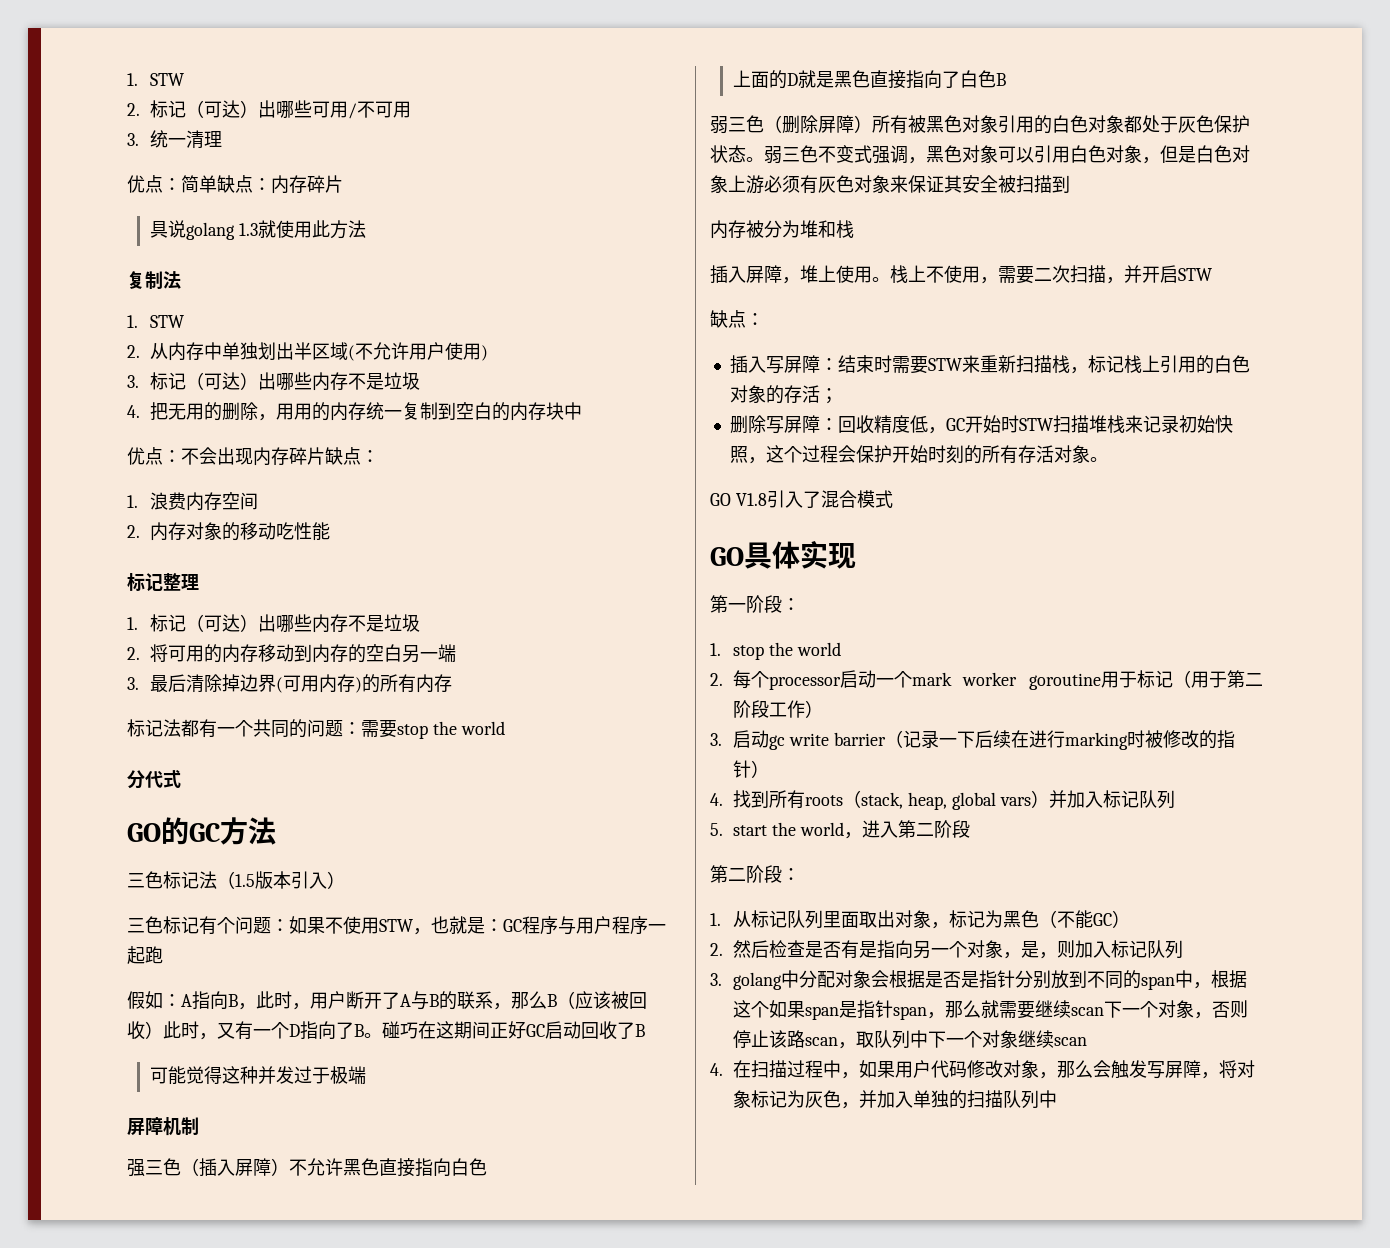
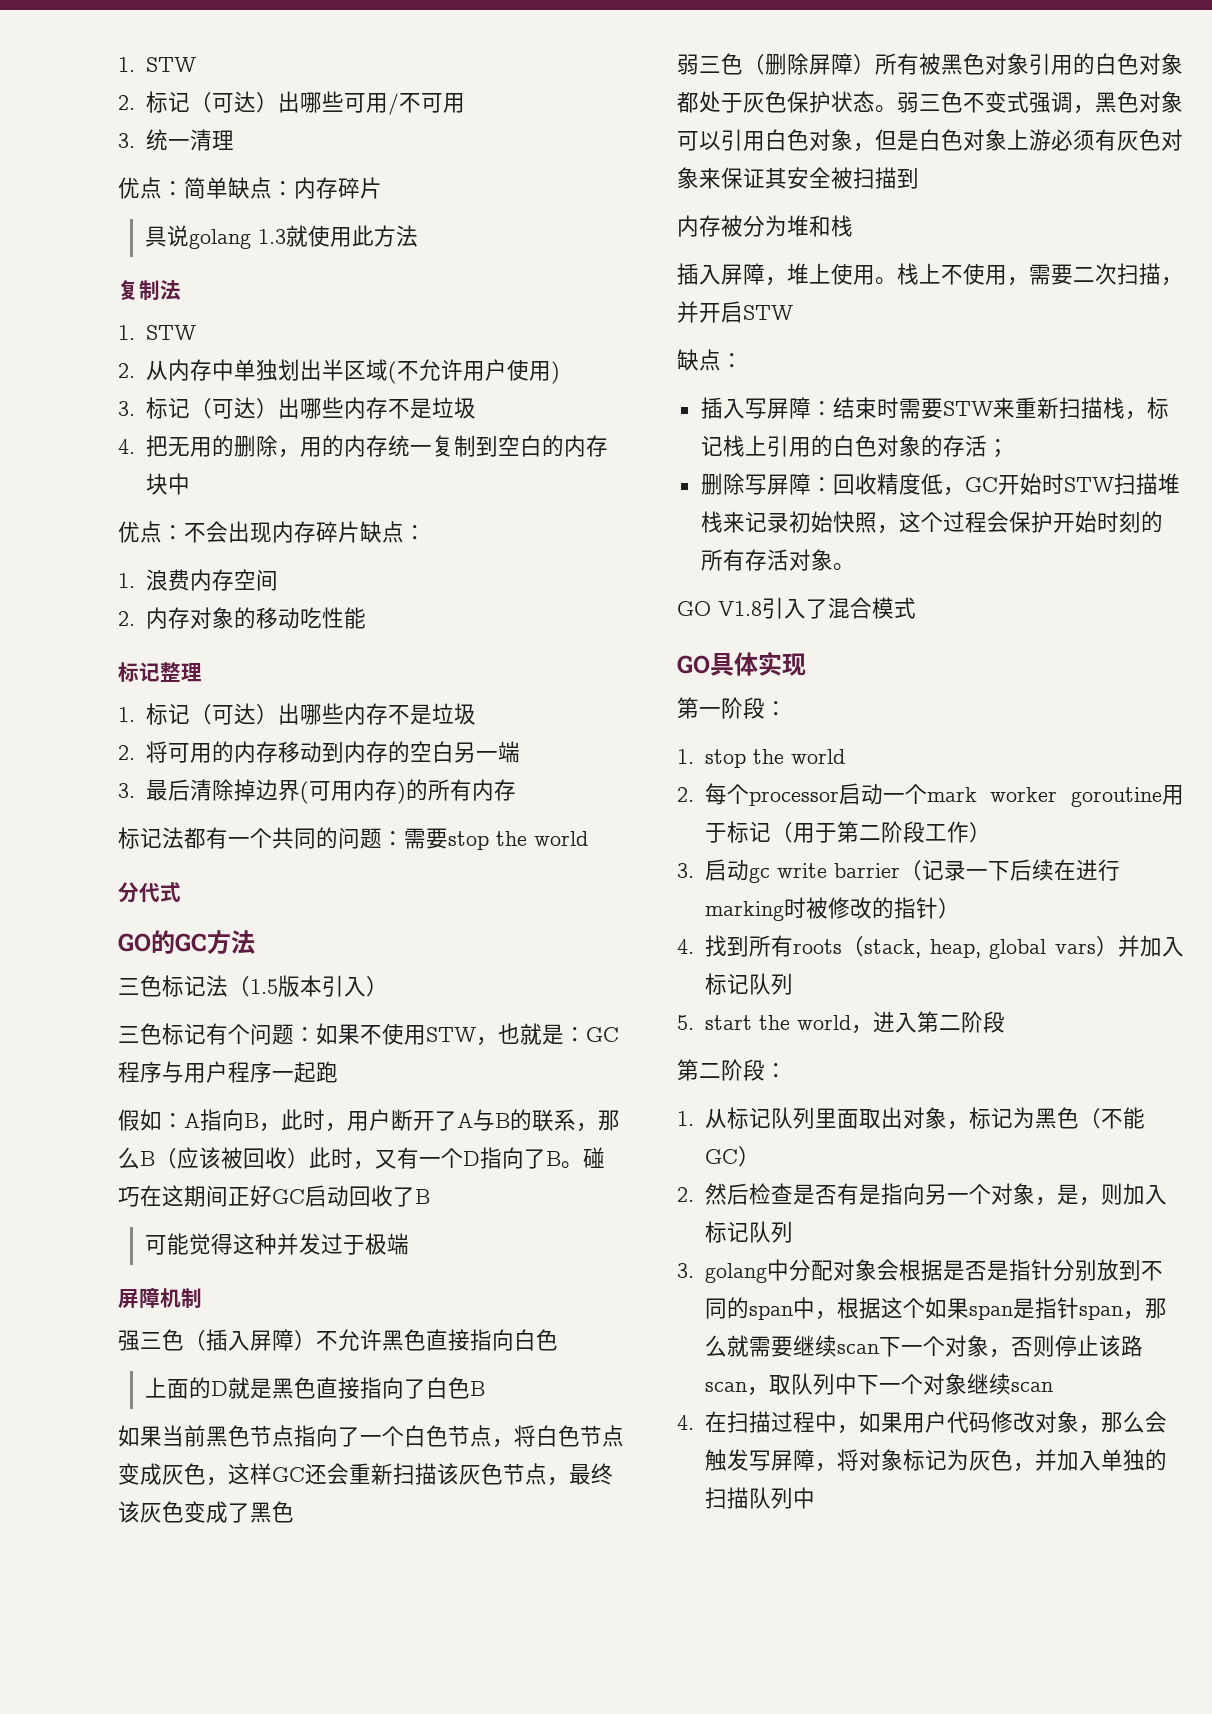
- 4.把无用的删除，用用的内存统一复制到空白的内存块中
+ 4.把无用的删除，用的内存统一复制到空白的内存块中
+ 如果当前黑色节点指向了一个白色节点，将白色节点变成灰色，这样GC还会重新扫描该灰色节点，最终该灰色变成了黑色

